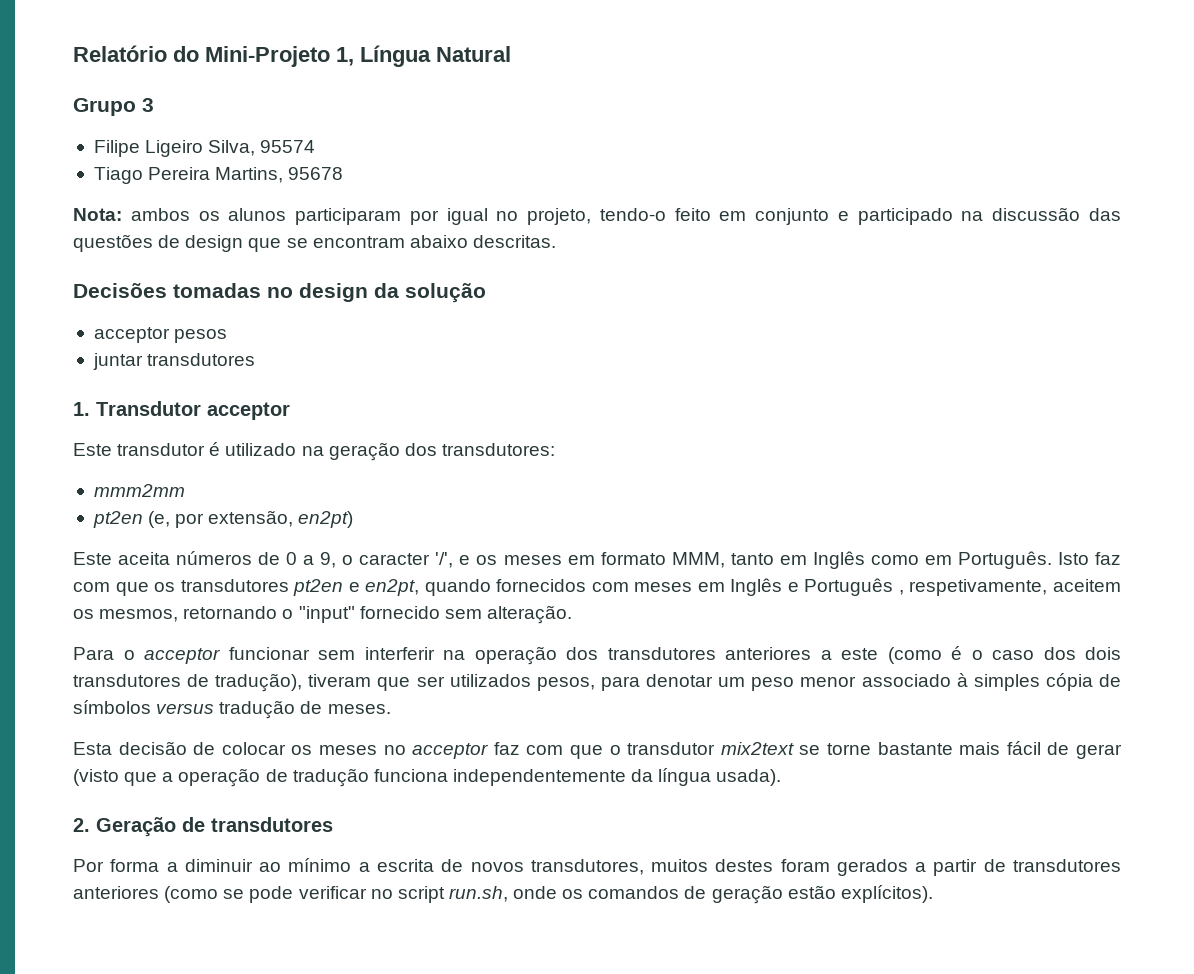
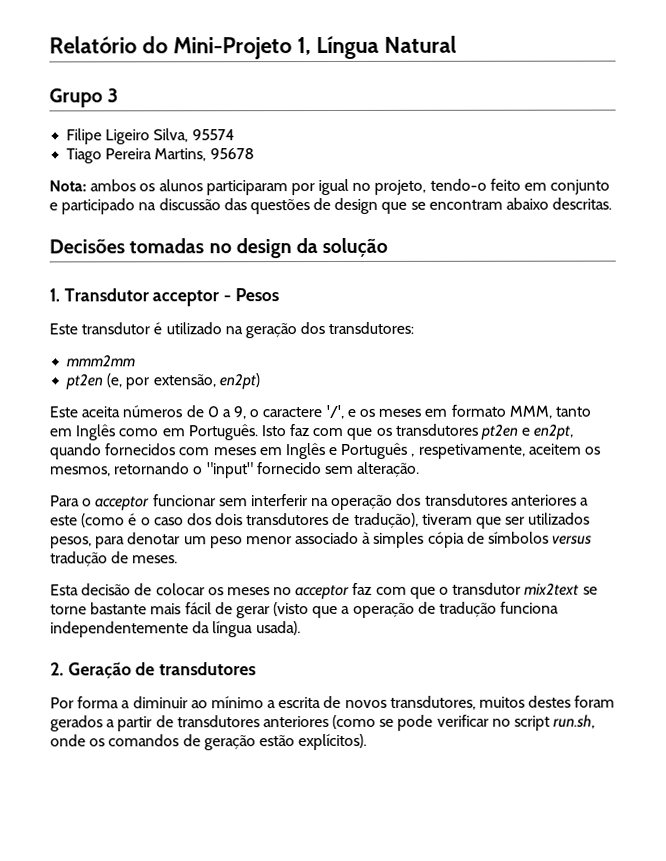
- acceptor pesos
- juntar transdutores
- 1. Transdutor acceptor
+ 1. Transdutor acceptor - Pesos
- Este aceita números de 0 a 9, o caracter '/', e os meses em formato MMM, tanto em Inglês como em Português.
+ Este aceita números de 0 a 9, o caractere '/', e os meses em formato MMM, tanto em Inglês como em Português.

